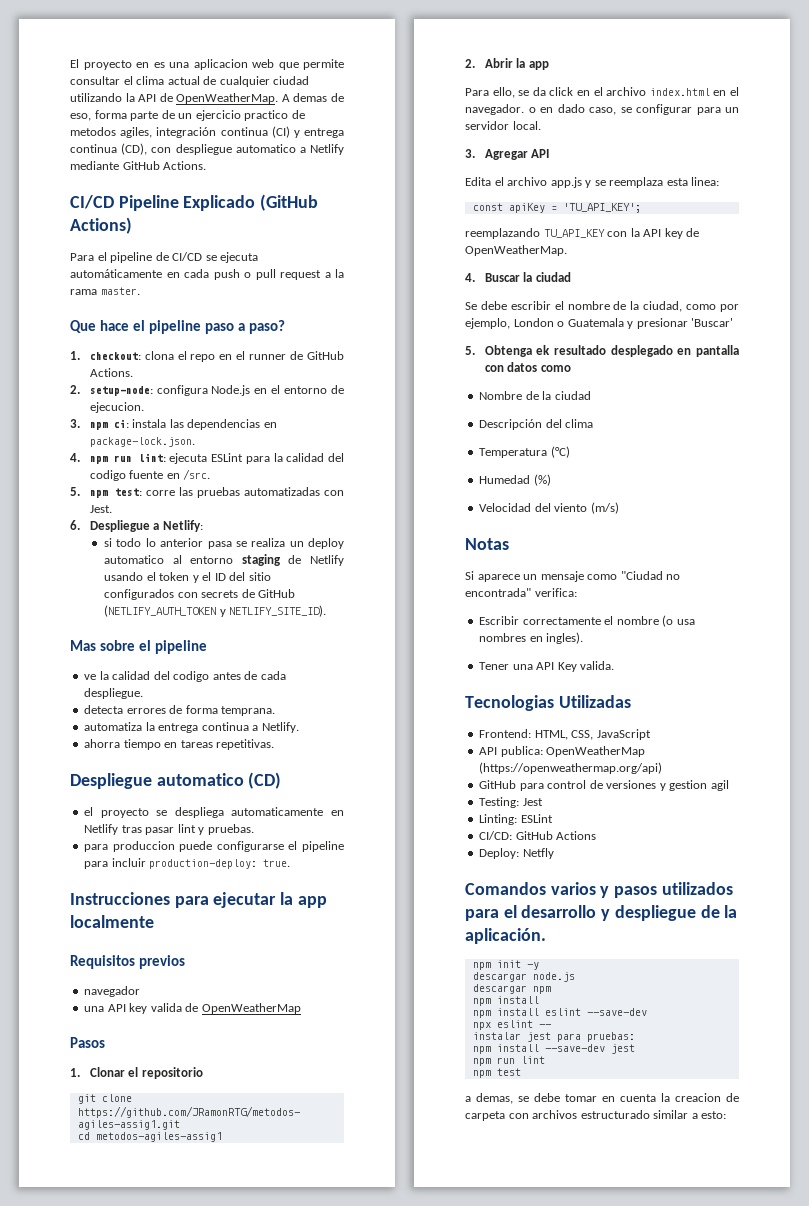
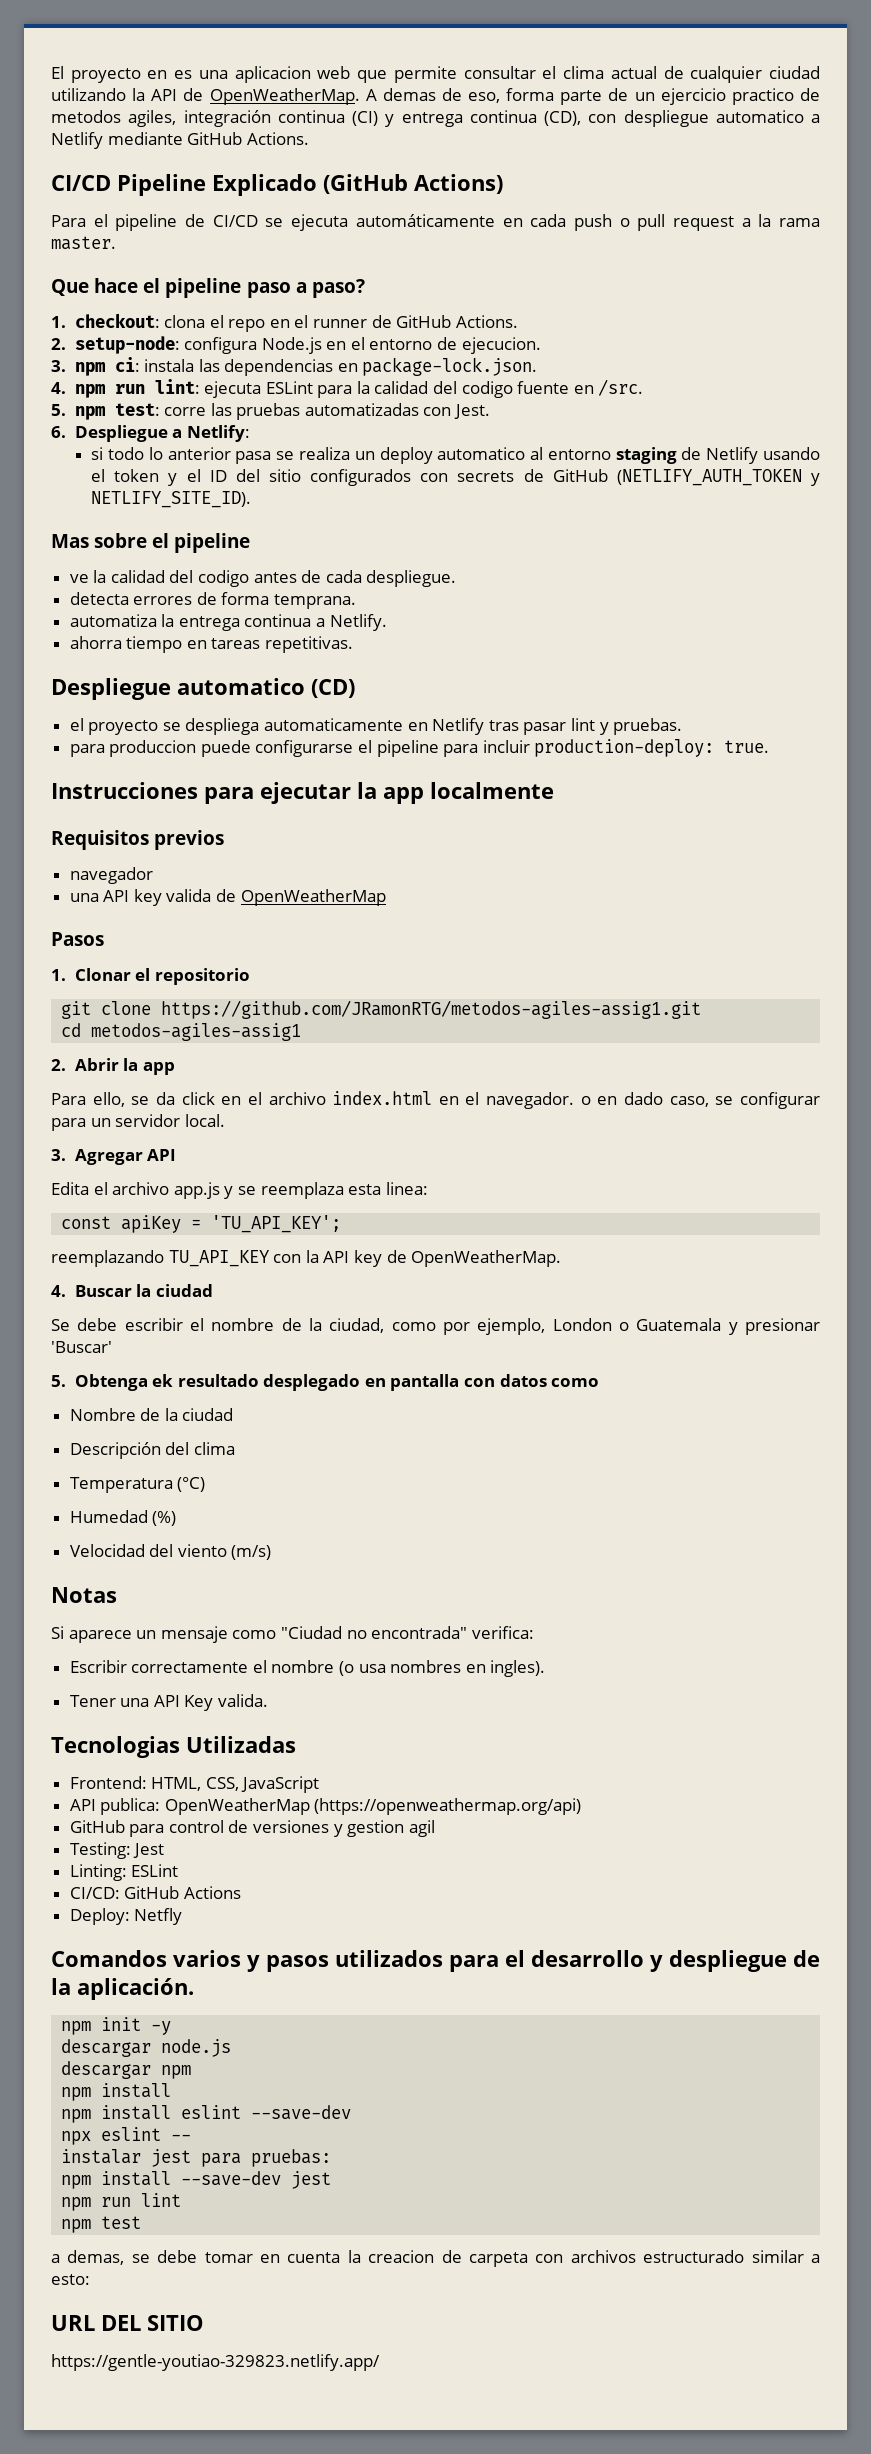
+ URL DEL SITIO
+ https://gentle-youtiao-329823.netlify.app/

